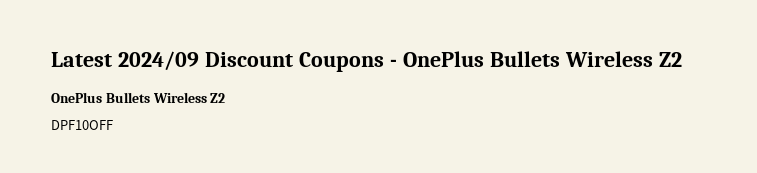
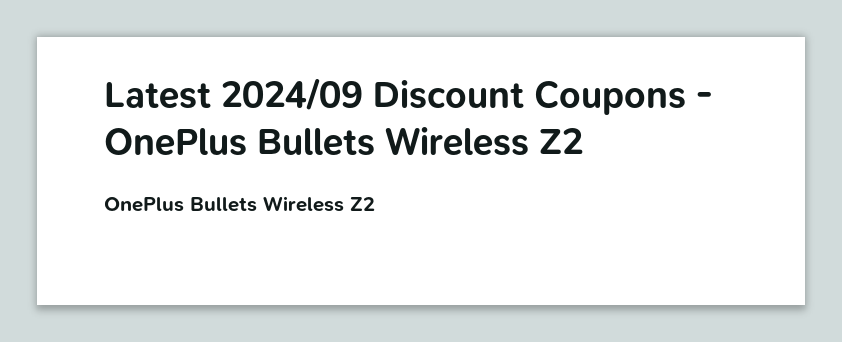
- DPF10OFF

